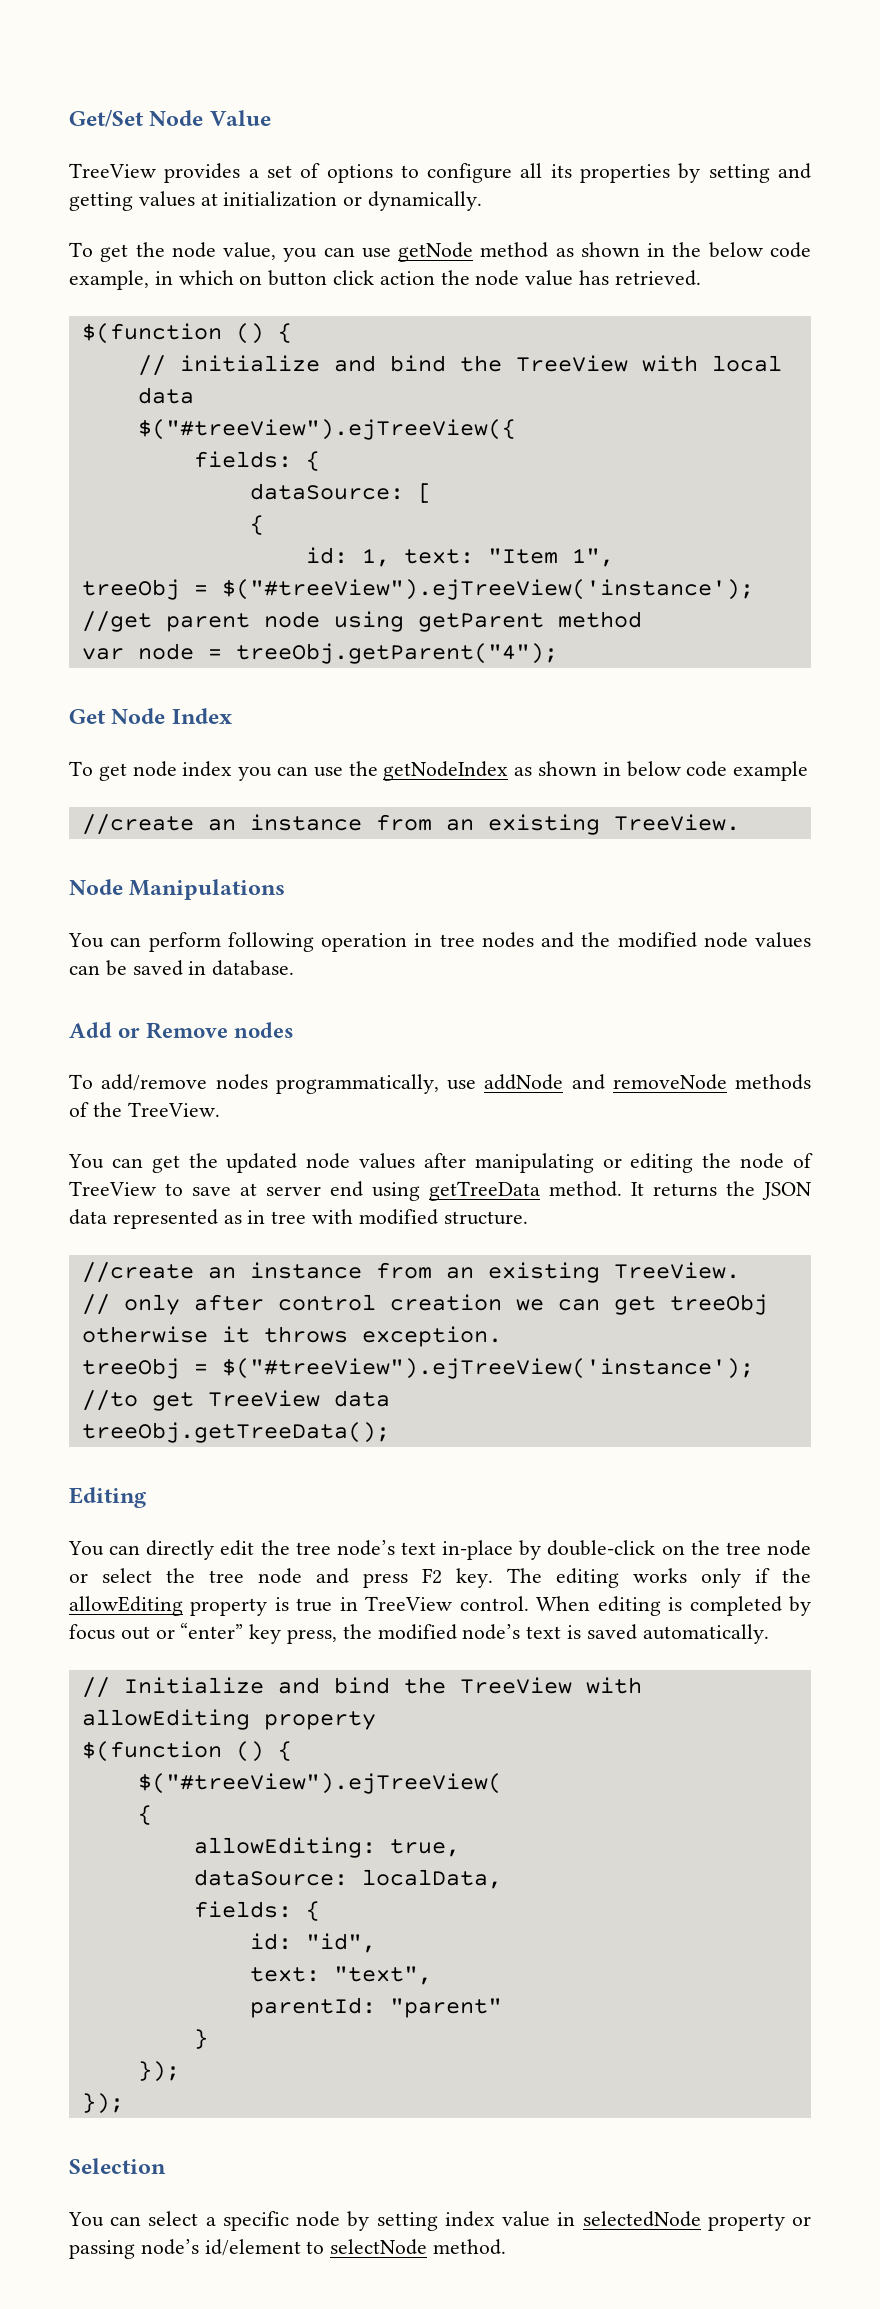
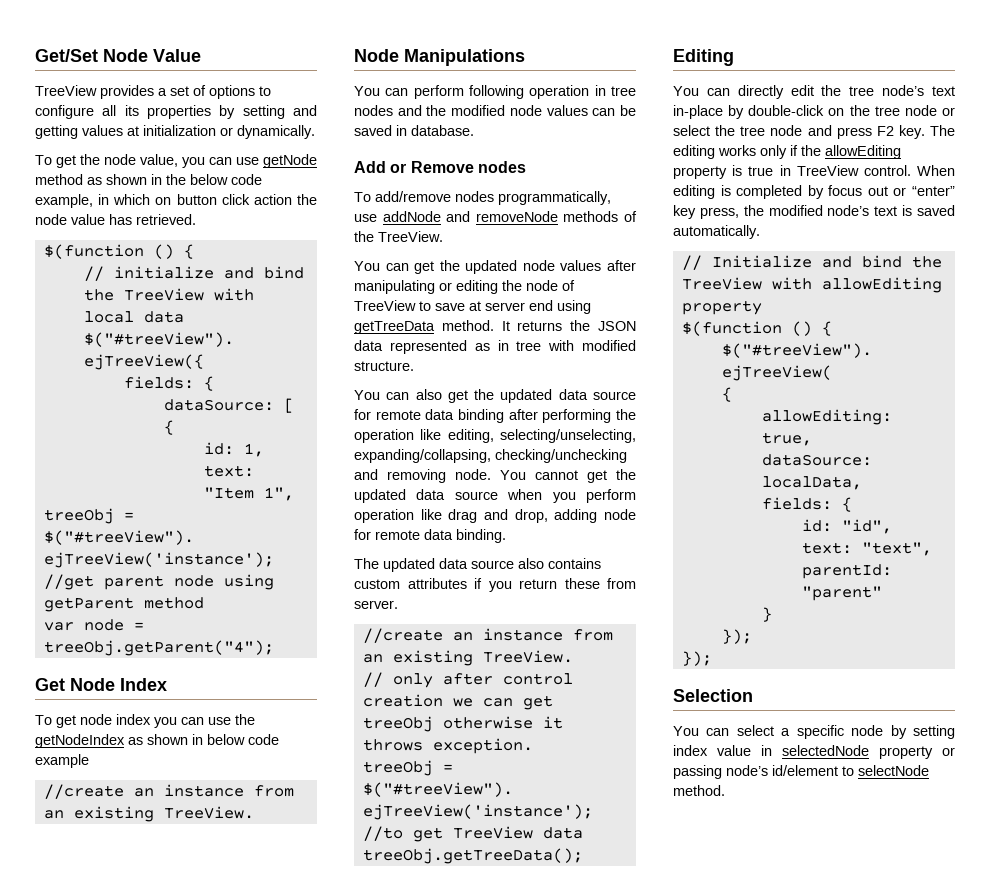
+ You can also get the updated data source for remote data binding after performing the operation like editing, selecting/unselecting, expanding/collapsing, checking/unchecking and removing node. You cannot get the updated data source when you perform operation like drag and drop, adding node for remote data binding.
+ The updated data source also contains custom attributes if you return these from server.

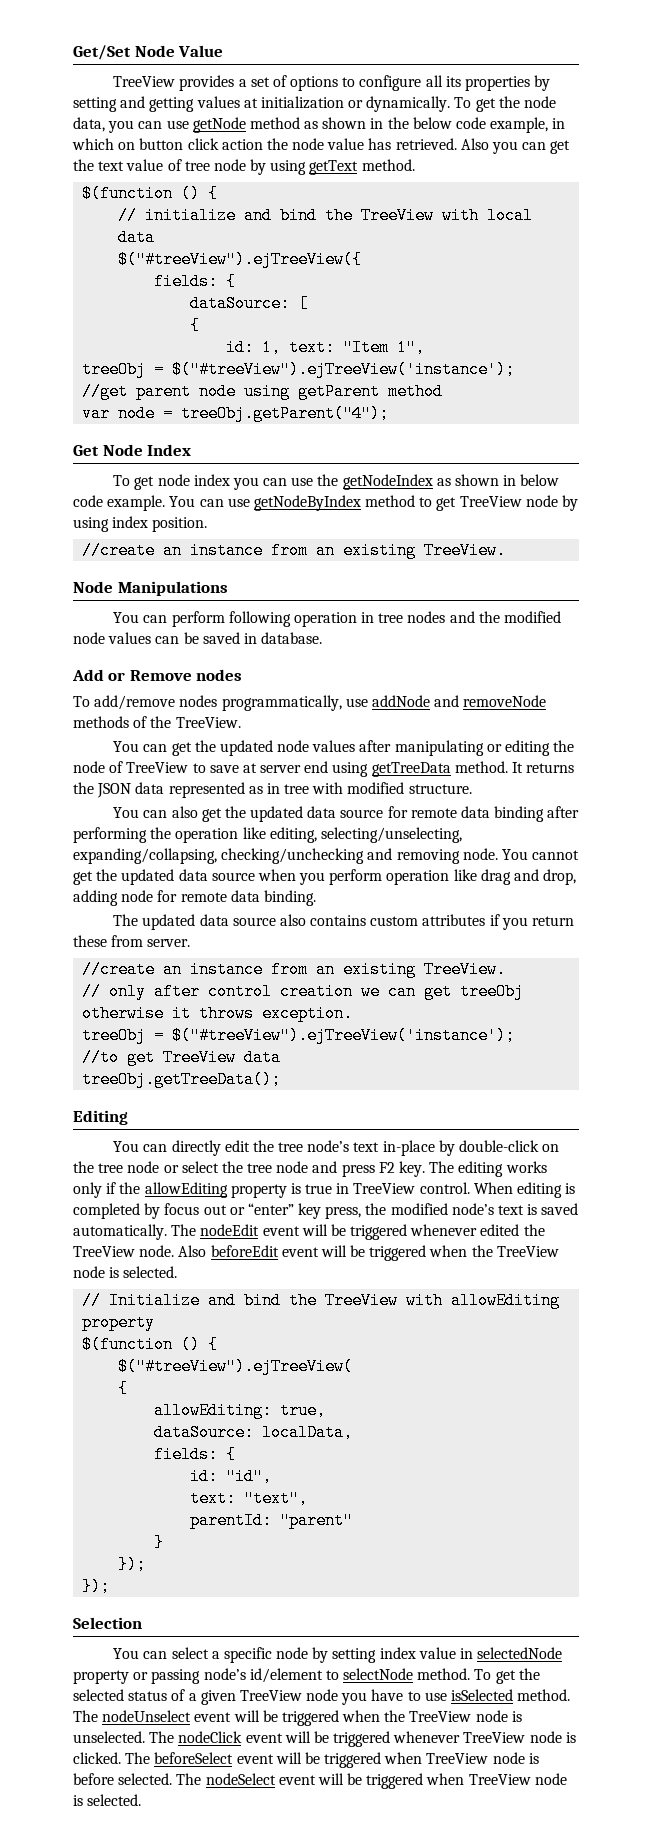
- TreeView provides a set of options to configure all its properties by setting and getting values at initialization or dynamically.
- To get the node value, you can use getNode method as shown in the below code example, in which on button click action the node value has retrieved.
+ TreeView provides a set of options to configure all its properties by setting and getting values at initialization or dynamically. To get the node data, you can use getNode method as shown in the below code example, in which on button click action the node value has retrieved. Also you can get the text value of tree node by using getText method.
- To get node index you can use the getNodeIndex as shown in below code example
+ To get node index you can use the getNodeIndex as shown in below code example. You can use getNodeByIndex method to get TreeView node by using index position.
+ The nodeEdit event will be triggered whenever edited the TreeView node. Also beforeEdit event will be triggered when the TreeView node is selected.
+ To get the selected status of a given TreeView node you have to use isSelected method. The nodeUnselect event will be triggered when the TreeView node is unselected. The nodeClick event will be triggered whenever TreeView node is clicked. The beforeSelect event will be triggered when TreeView node is before selected. The nodeSelect event will be triggered when TreeView node is selected.

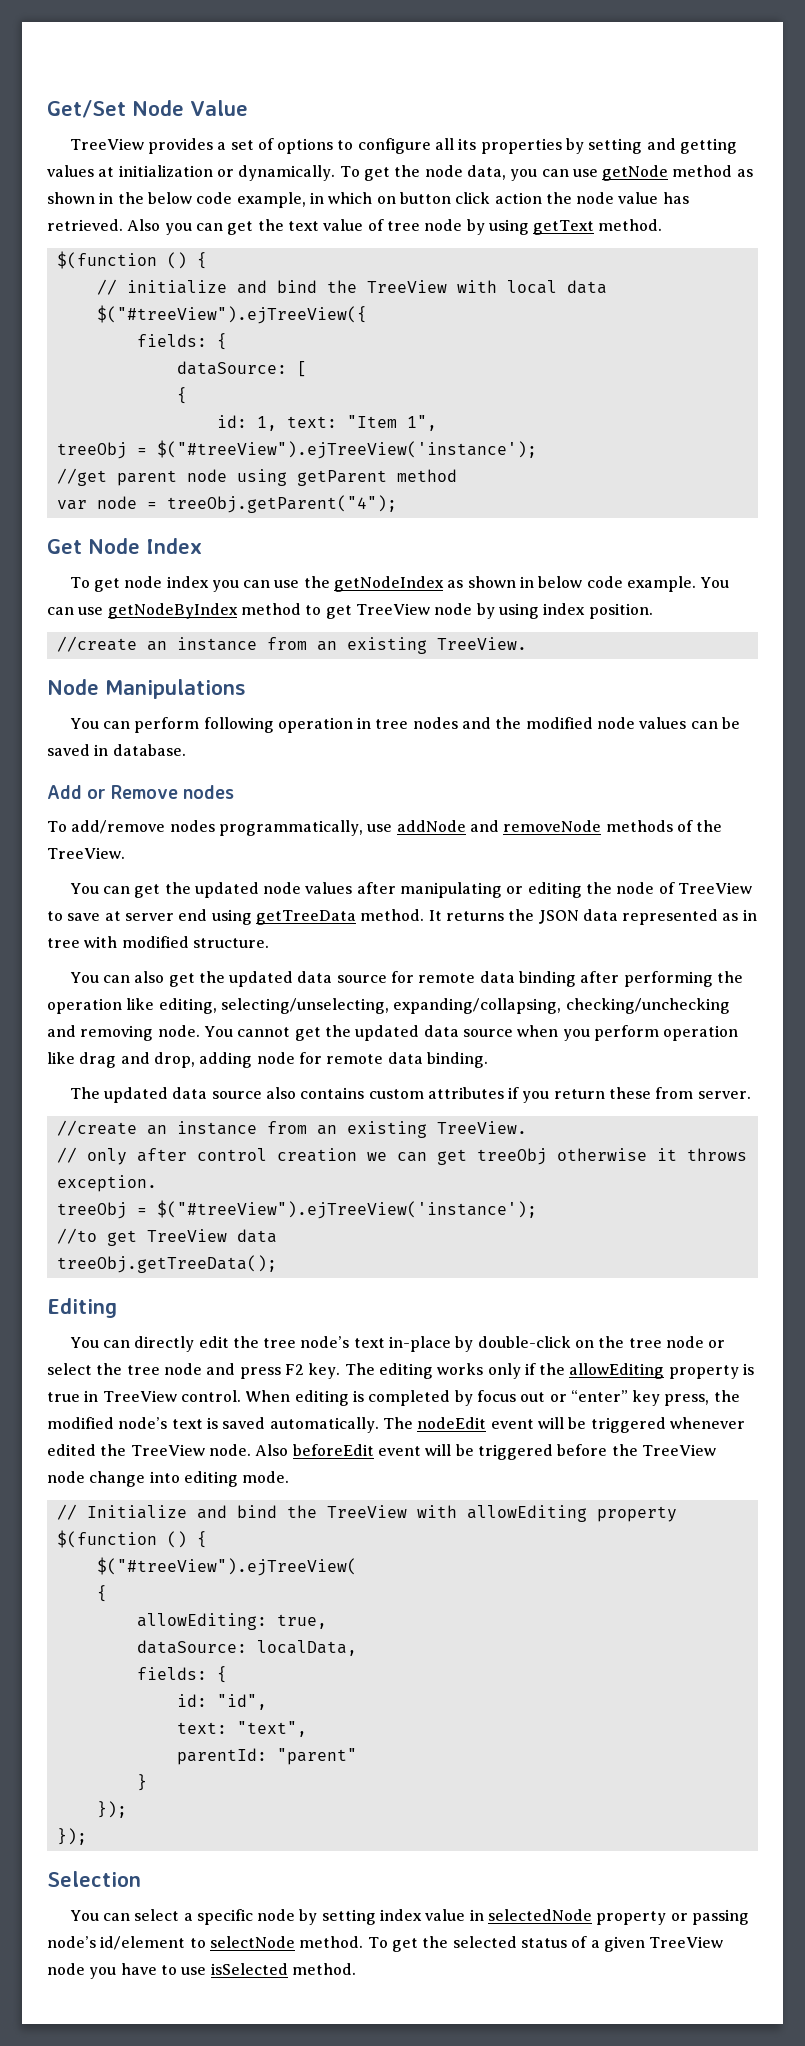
- Also beforeEdit event will be triggered when the TreeView node is selected.
+ Also beforeEdit event will be triggered before the TreeView node change into editing mode.
- The nodeUnselect event will be triggered when the TreeView node is unselected. The nodeClick event will be triggered whenever TreeView node is clicked. The beforeSelect event will be triggered when TreeView node is before selected. The nodeSelect event will be triggered when TreeView node is selected.

